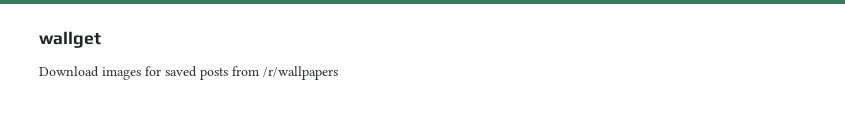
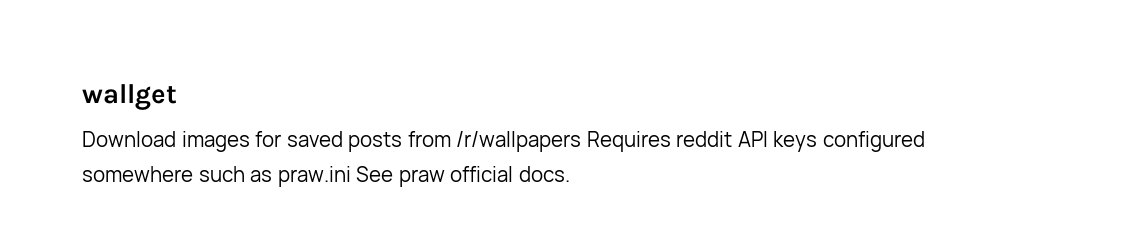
- Download images for saved posts from /r/wallpapers
+ Download images for saved posts from /r/wallpapers Requires reddit API keys configured somewhere such as praw.ini See praw official docs.

